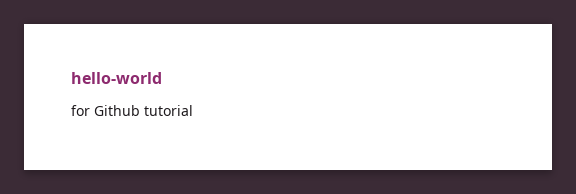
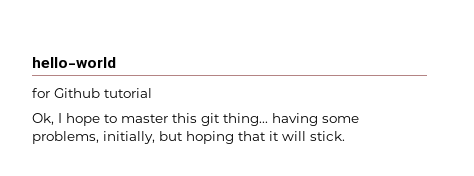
+ Ok, I hope to master this git thing... having some problems, initially, but hoping that it will stick.

